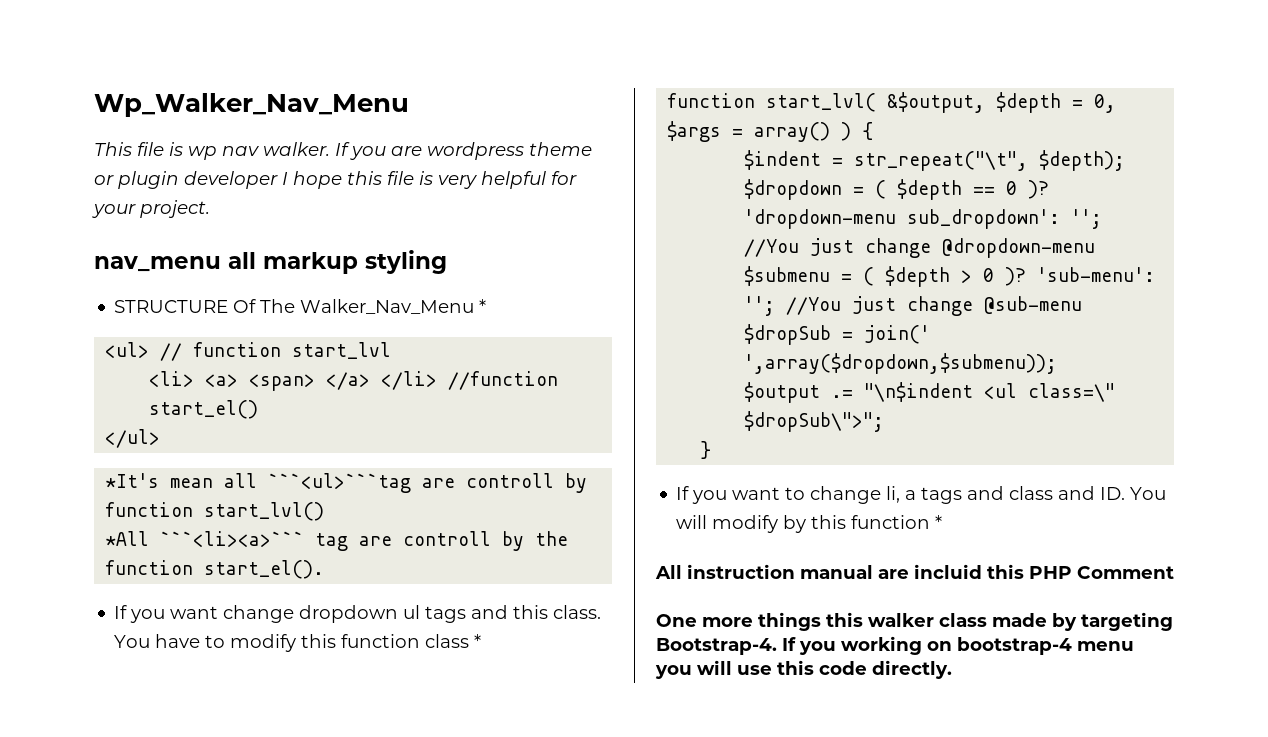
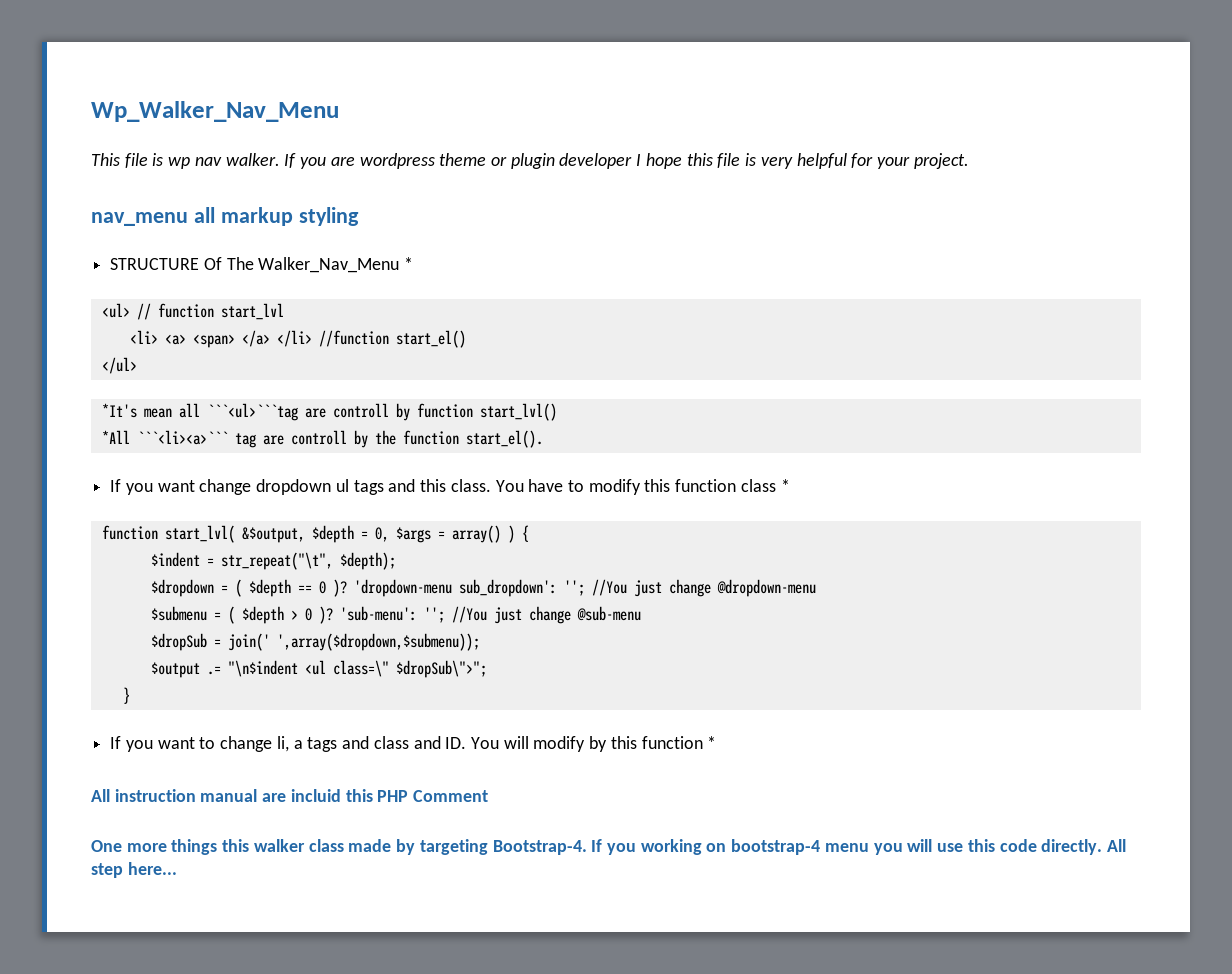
+ All step here...

